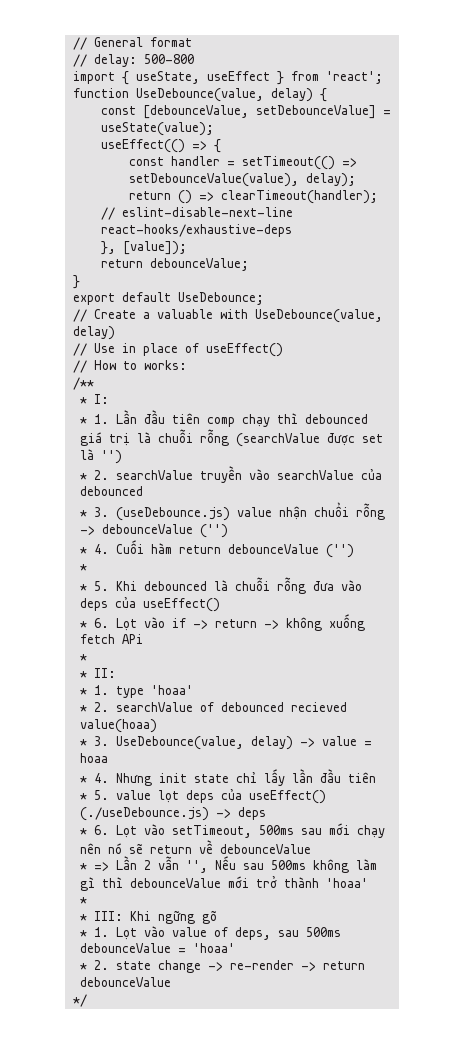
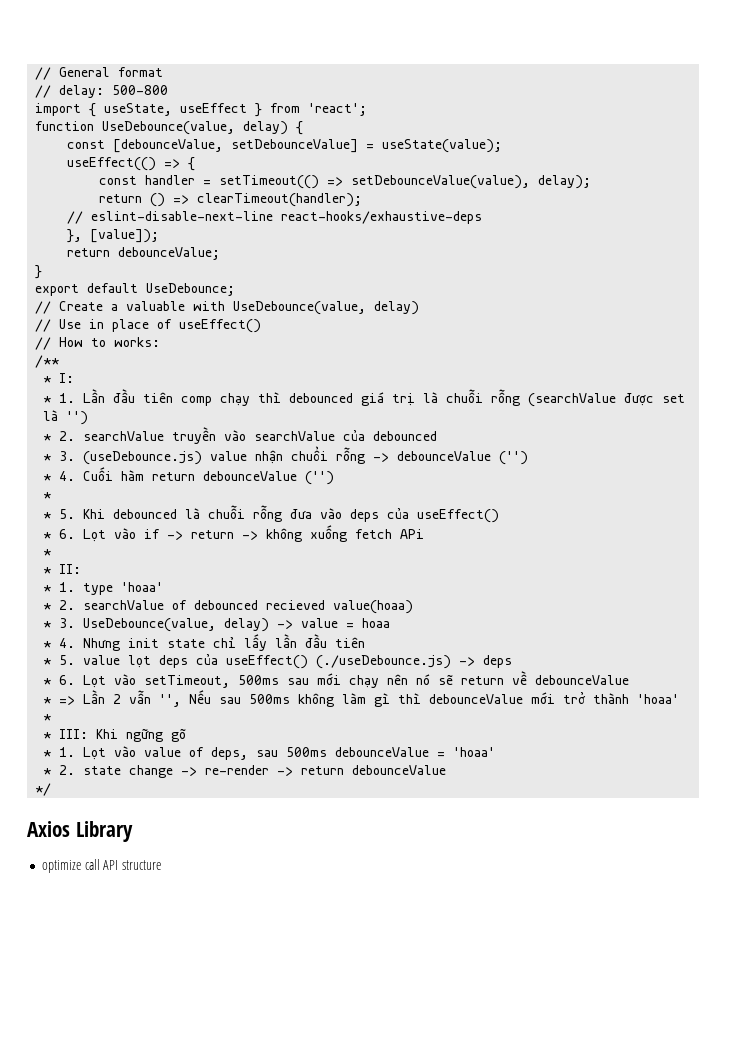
+ Axios Library
+ optimize call API structure

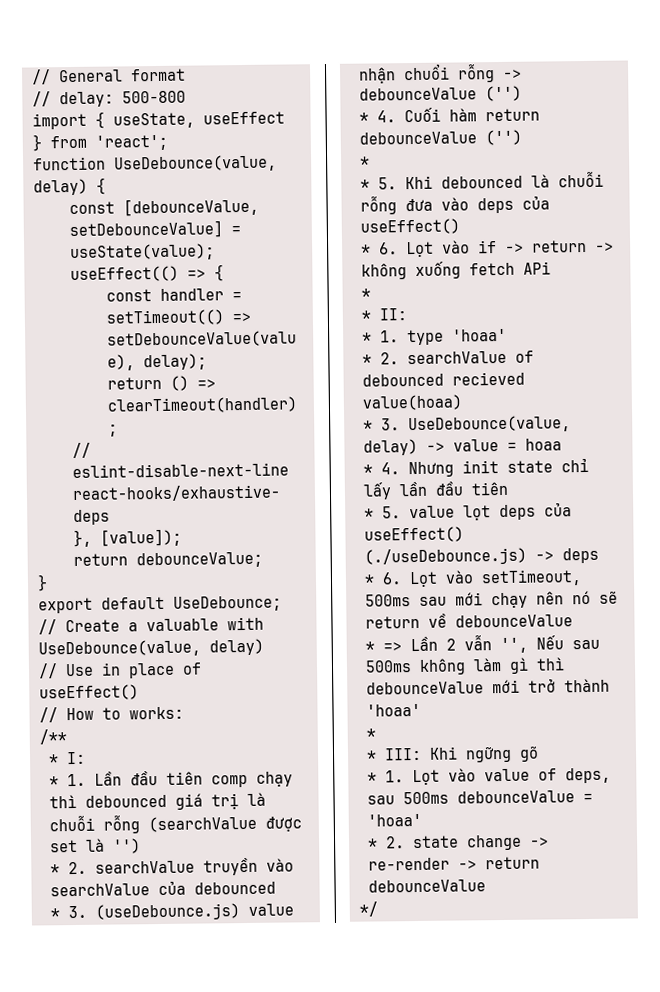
- Axios Library
- optimize call API structure

